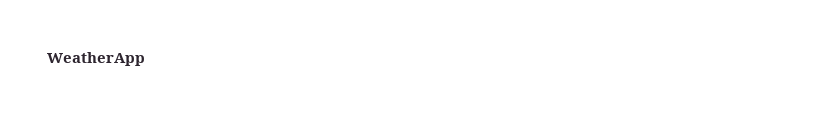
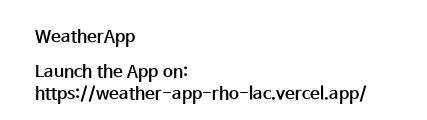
+ Launch the App on: https://weather-app-rho-lac.vercel.app/

